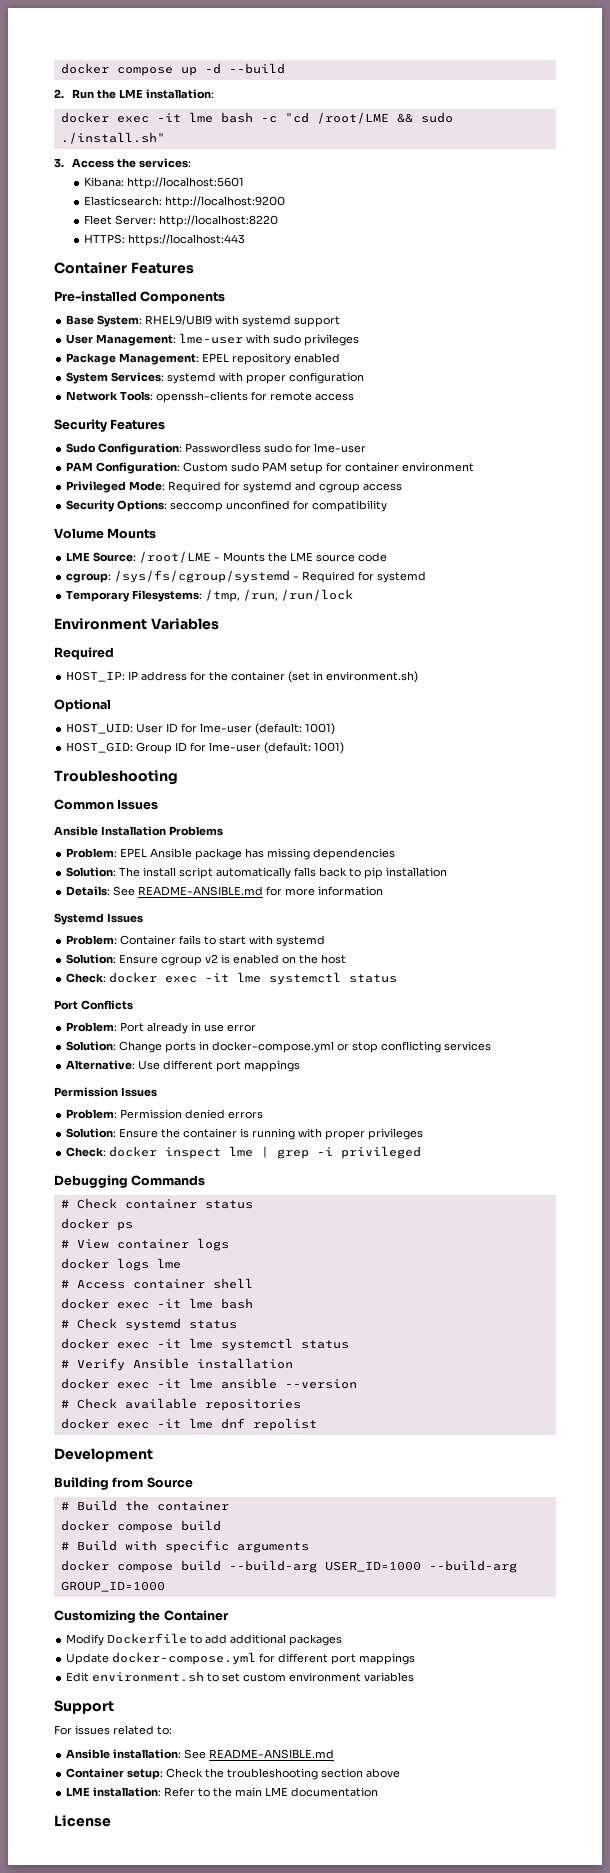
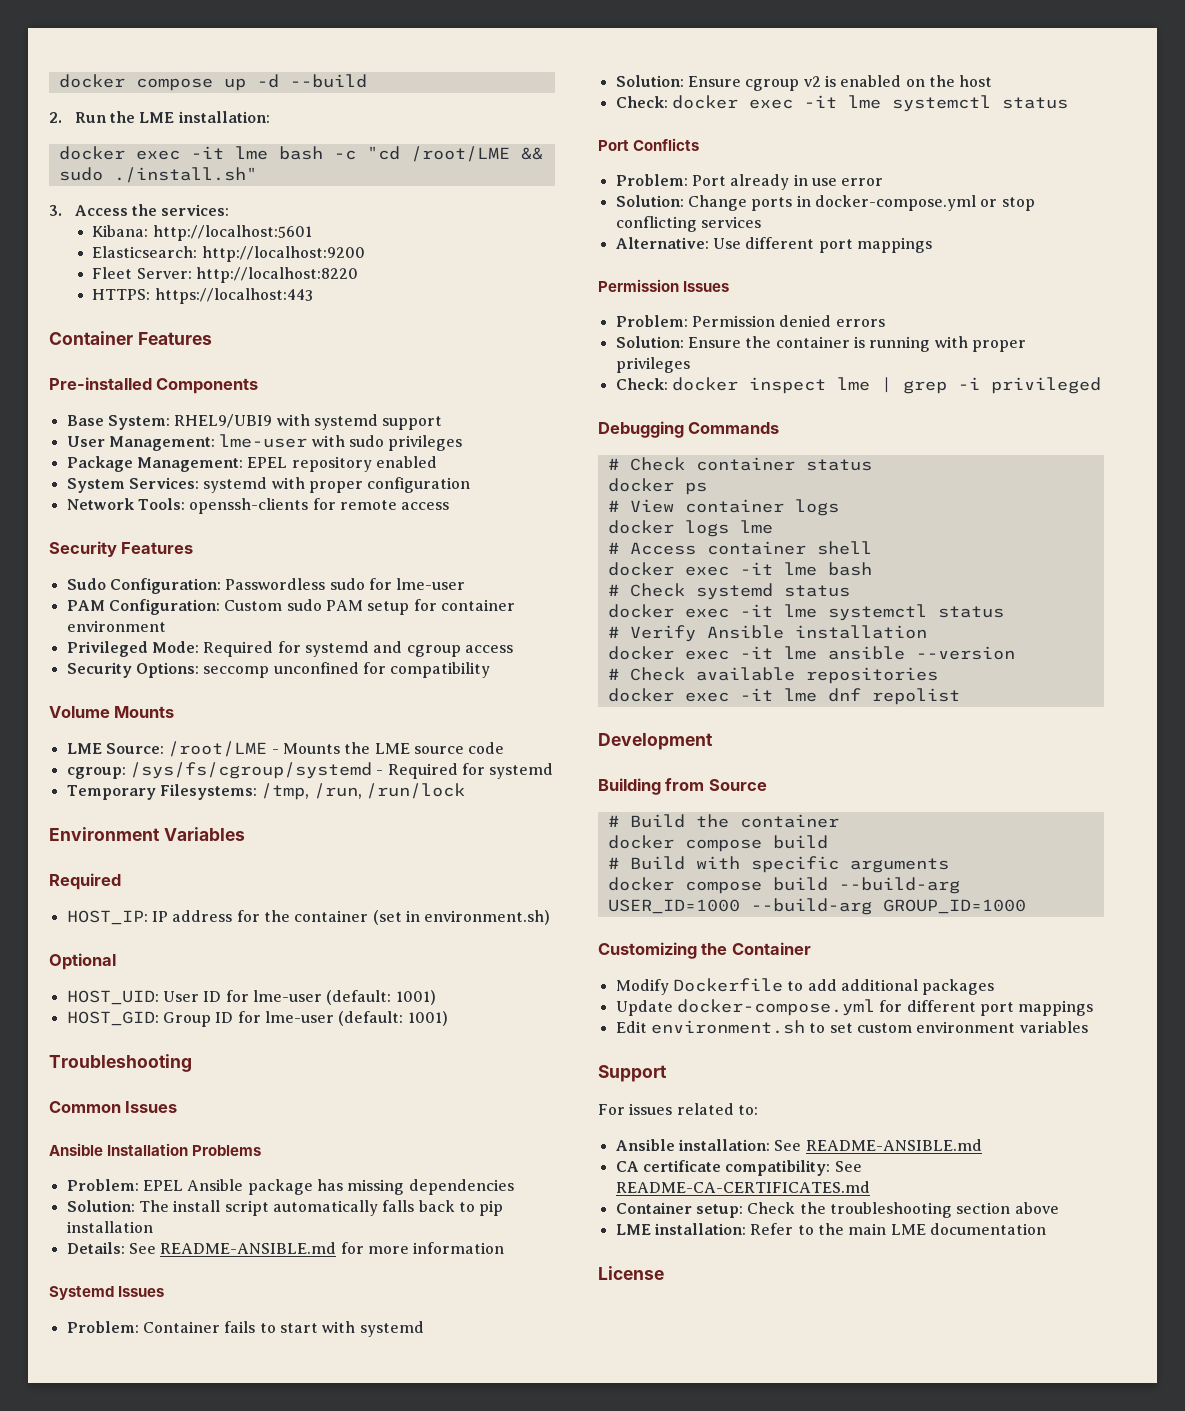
+ CA certificate compatibility: See README-CA-CERTIFICATES.md

